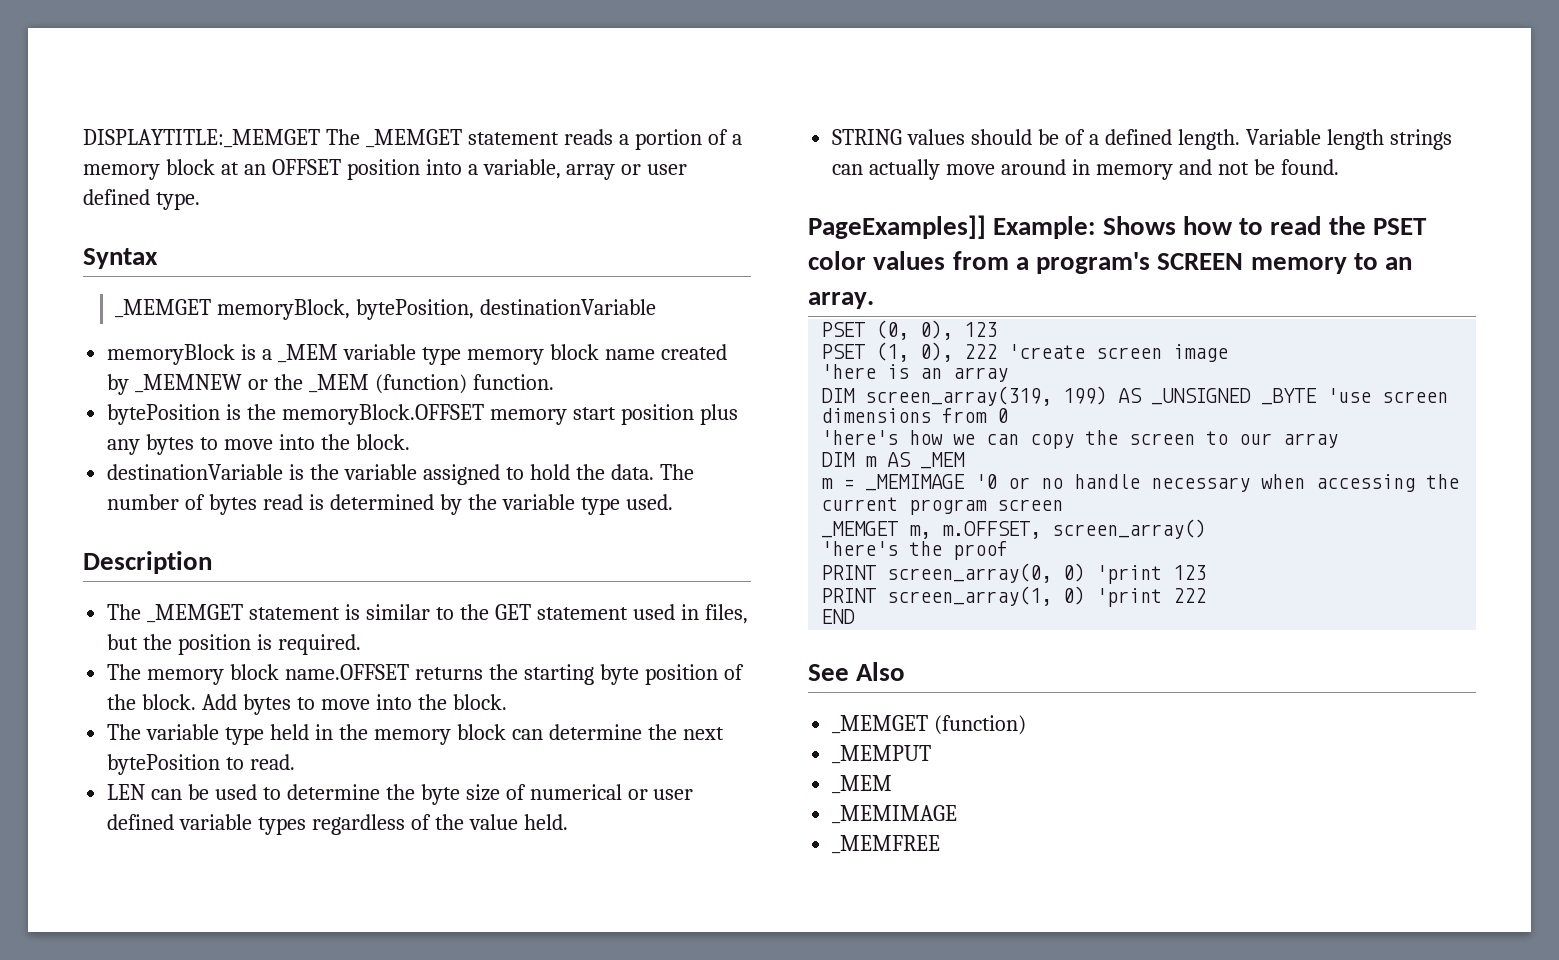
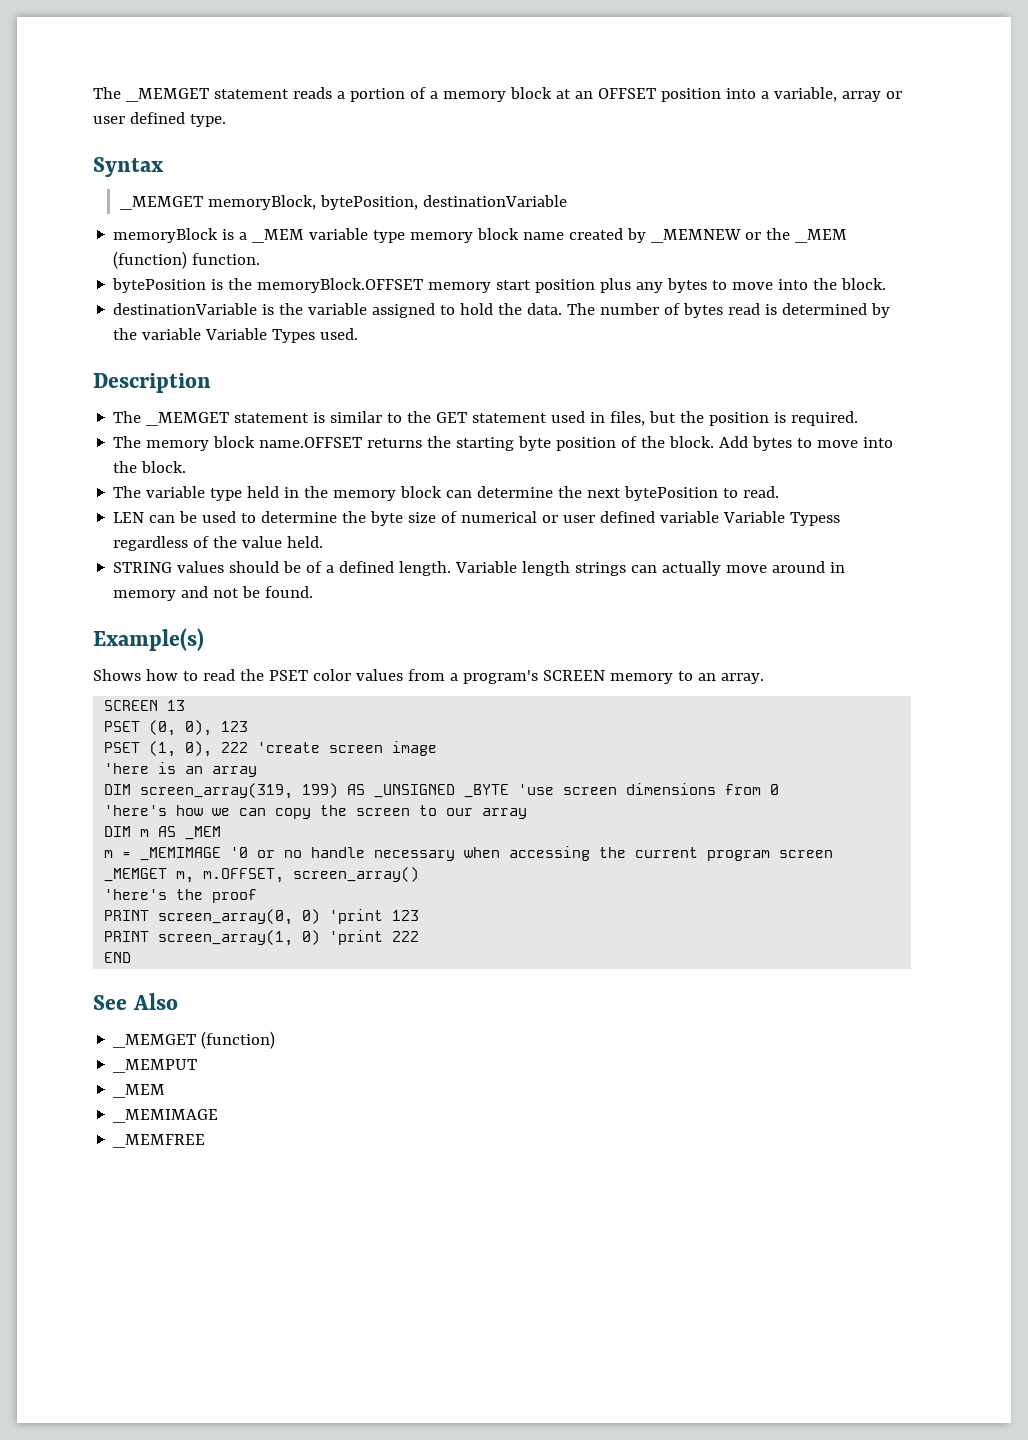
- DISPLAYTITLE:_MEMGET The _MEMGET statement reads a portion of a memory block at an OFFSET position into a variable, array or user defined type.
+ The _MEMGET statement reads a portion of a memory block at an OFFSET position into a variable, array or user defined type.
- The number of bytes read is determined by the variable type used.
+ The number of bytes read is determined by the variable Variable Types used.
- LEN can be used to determine the byte size of numerical or user defined variable types regardless of the value held.
+ LEN can be used to determine the byte size of numerical or user defined variable Variable Typess regardless of the value held.
- PageExamples]] Example: Shows how to read the PSET color values from a program's SCREEN memory to an array.
+ Example(s)
+ Shows how to read the PSET color values from a program's SCREEN memory to an array.
+ SCREEN 13

